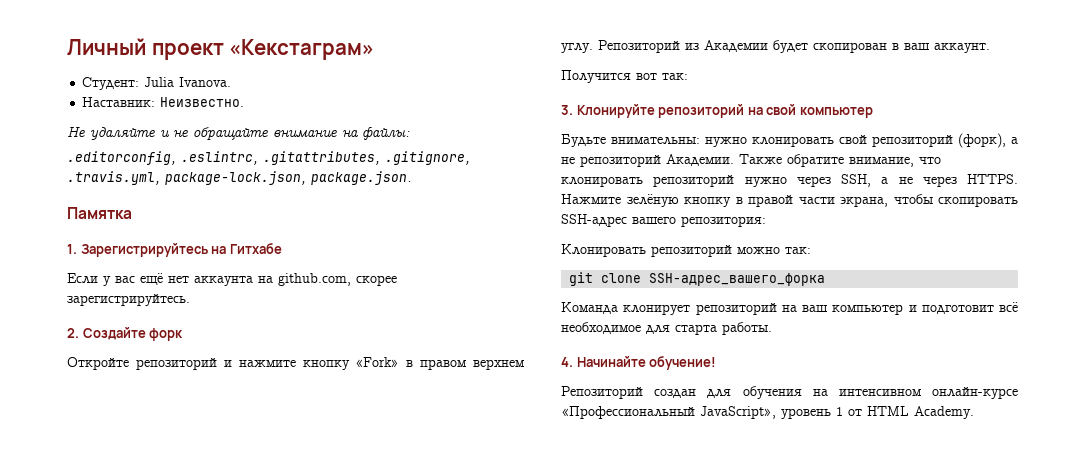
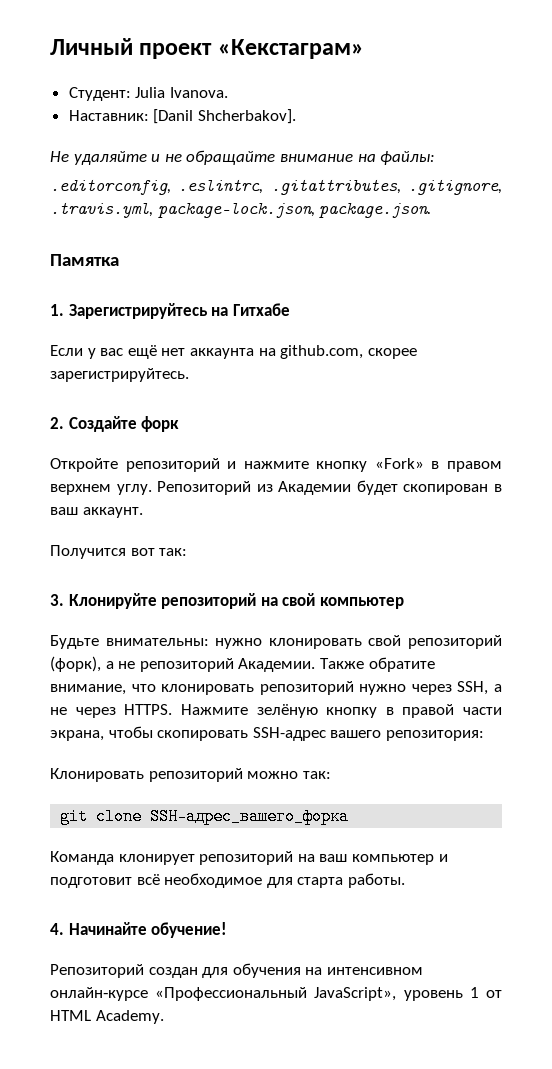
- Наставник: Неизвестно.
+ Наставник: [Danil Shcherbakov].

